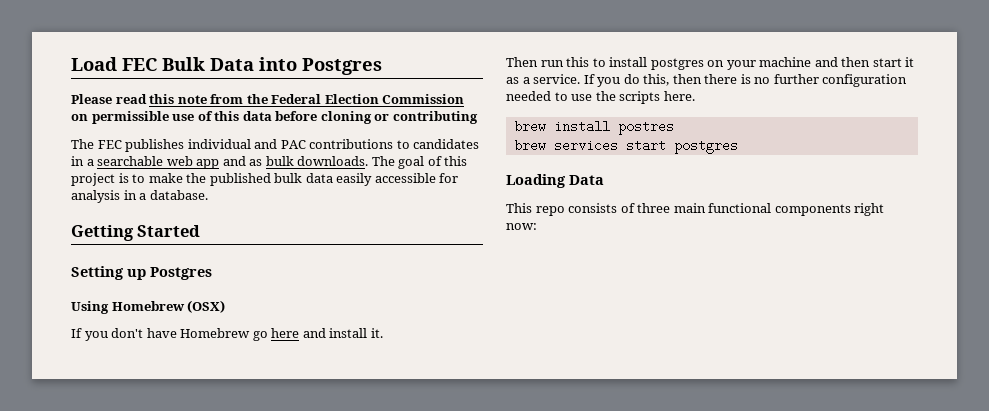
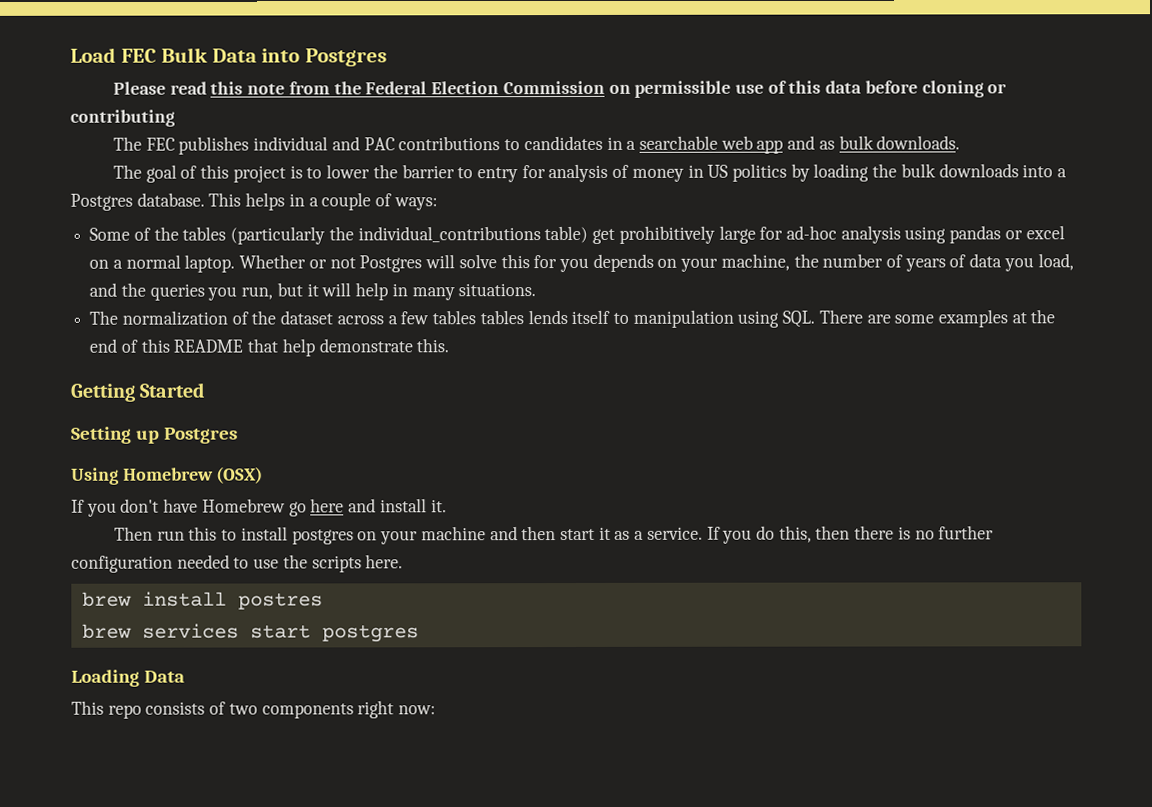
- The FEC publishes individual and PAC contributions to candidates in a searchable web app and as bulk downloads. The goal of this project is to make the published bulk data easily accessible for analysis in a database.
+ The FEC publishes individual and PAC contributions to candidates in a searchable web app and as bulk downloads.
+ The goal of this project is to lower the barrier to entry for analysis of money in US politics by loading the bulk downloads into a Postgres database. This helps in a couple of ways:
+ Some of the tables (particularly the individual_contributions table) get prohibitively large for ad-hoc analysis using pandas or excel on a normal laptop. Whether or not Postgres will solve this for you depends on your machine, the number of years of data you load, and the queries you run, but it will help in many situations.
+ The normalization of the dataset across a few tables tables lends itself to manipulation using SQL. There are some examples at the end of this README that help demonstrate this.
- This repo consists of three main functional components right now:
+ This repo consists of two components right now:

